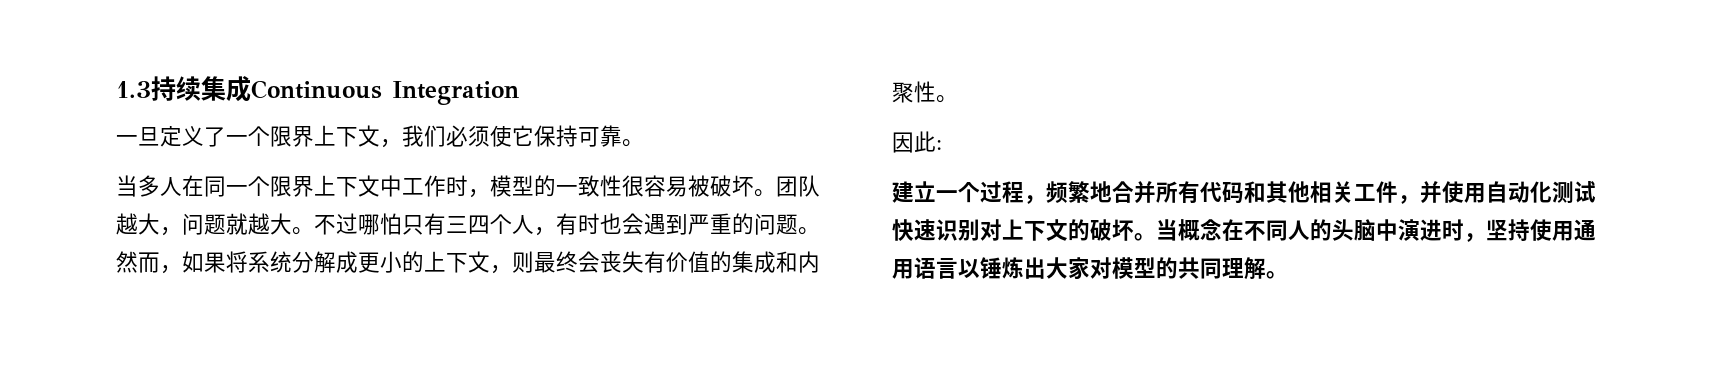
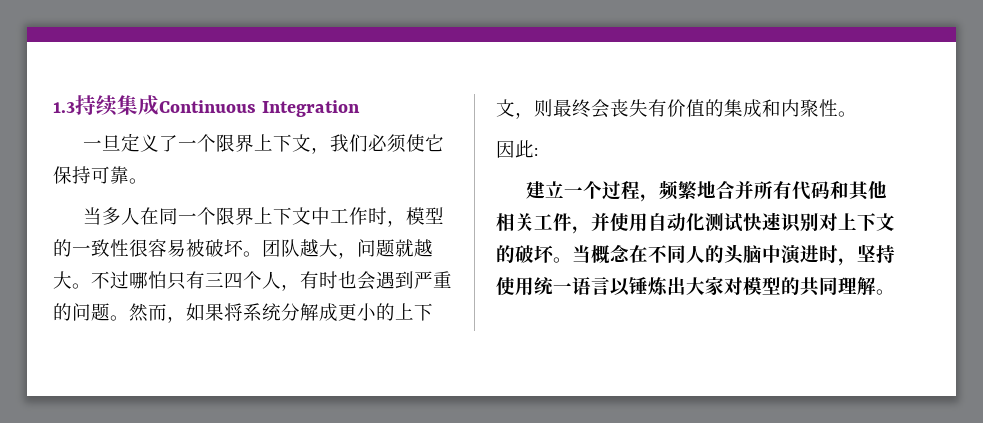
- 当概念在不同人的头脑中演进时，坚持使用通用语言以锤炼出大家对模型的共同理解。
+ 当概念在不同人的头脑中演进时，坚持使用统一语言以锤炼出大家对模型的共同理解。

